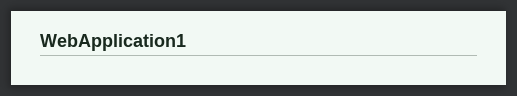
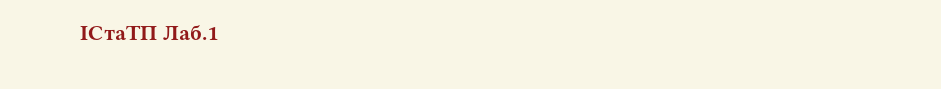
- WebApplication1
+ ІСтаТП Лаб.1

